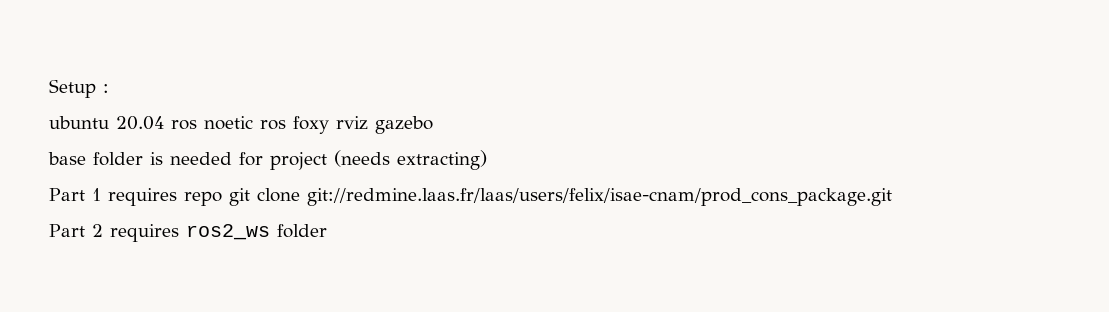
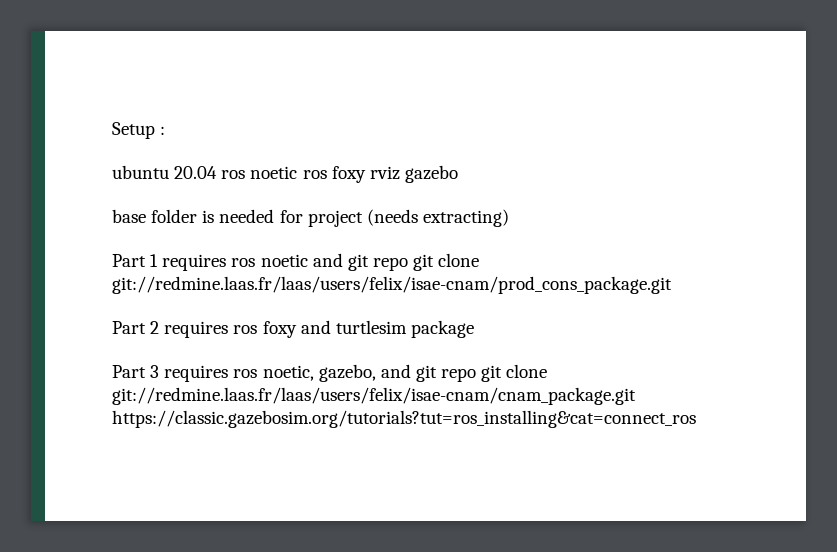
- Part 1 requires repo git clone git://redmine.laas.fr/laas/users/felix/isae-cnam/prod_cons_package.git
+ Part 1 requires ros noetic and git repo git clone git://redmine.laas.fr/laas/users/felix/isae-cnam/prod_cons_package.git
- Part 2 requires ros2_ws folder
+ Part 2 requires ros foxy and turtlesim package
+ Part 3 requires ros noetic, gazebo, and git repo git clone git://redmine.laas.fr/laas/users/felix/isae-cnam/cnam_package.git https://classic.gazebosim.org/tutorials?tut=ros_installing&cat=connect_ros

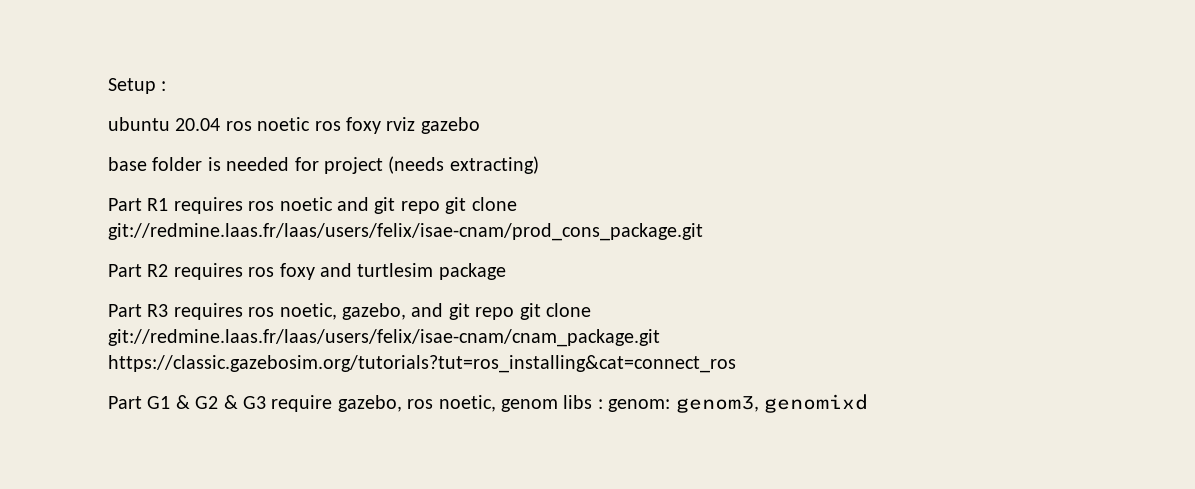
- Part 1 requires ros noetic and git repo git clone git://redmine.laas.fr/laas/users/felix/isae-cnam/prod_cons_package.git
+ Part R1 requires ros noetic and git repo git clone git://redmine.laas.fr/laas/users/felix/isae-cnam/prod_cons_package.git
- Part 2 requires ros foxy and turtlesim package
+ Part R2 requires ros foxy and turtlesim package
- Part 3 requires ros noetic, gazebo, and git repo git clone git://redmine.laas.fr/laas/users/felix/isae-cnam/cnam_package.git https://classic.gazebosim.org/tutorials?tut=ros_installing&cat=connect_ros
+ Part R3 requires ros noetic, gazebo, and git repo git clone git://redmine.laas.fr/laas/users/felix/isae-cnam/cnam_package.git https://classic.gazebosim.org/tutorials?tut=ros_installing&cat=connect_ros
+ Part G1 & G2 & G3 require gazebo, ros noetic, genom libs : genom: genom3, genomixd

